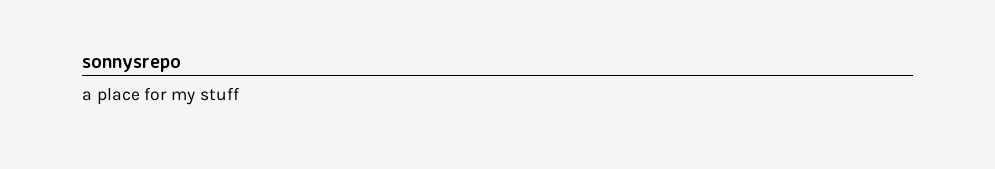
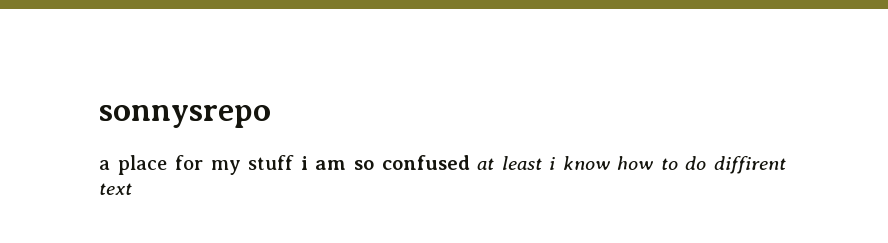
- a place for my stuff
+ a place for my stuff i am so confused at least i know how to do diffirent text

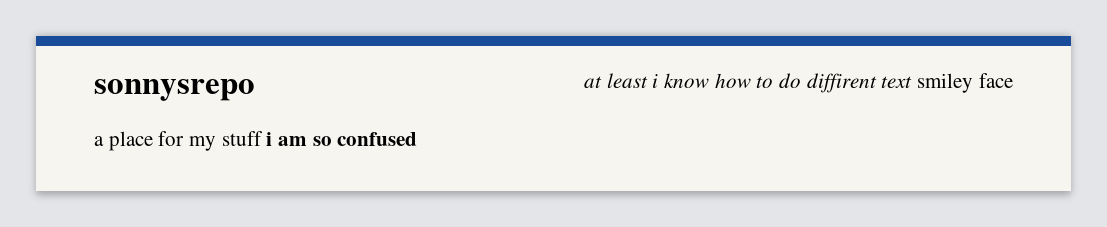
- a place for my stuff i am so confused at least i know how to do diffirent text
+ a place for my stuff i am so confused
+ at least i know how to do diffirent text smiley face

